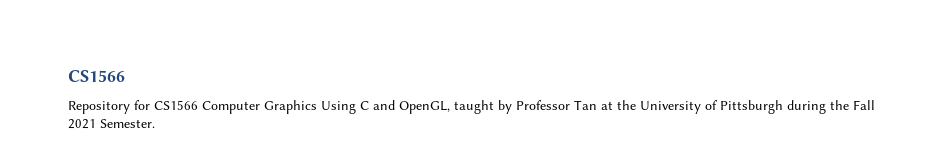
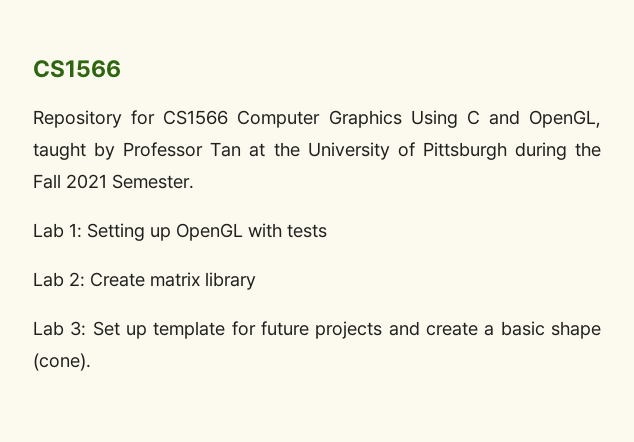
+ Lab 1: Setting up OpenGL with tests
+ Lab 2: Create matrix library
+ Lab 3: Set up template for future projects and create a basic shape (cone).

